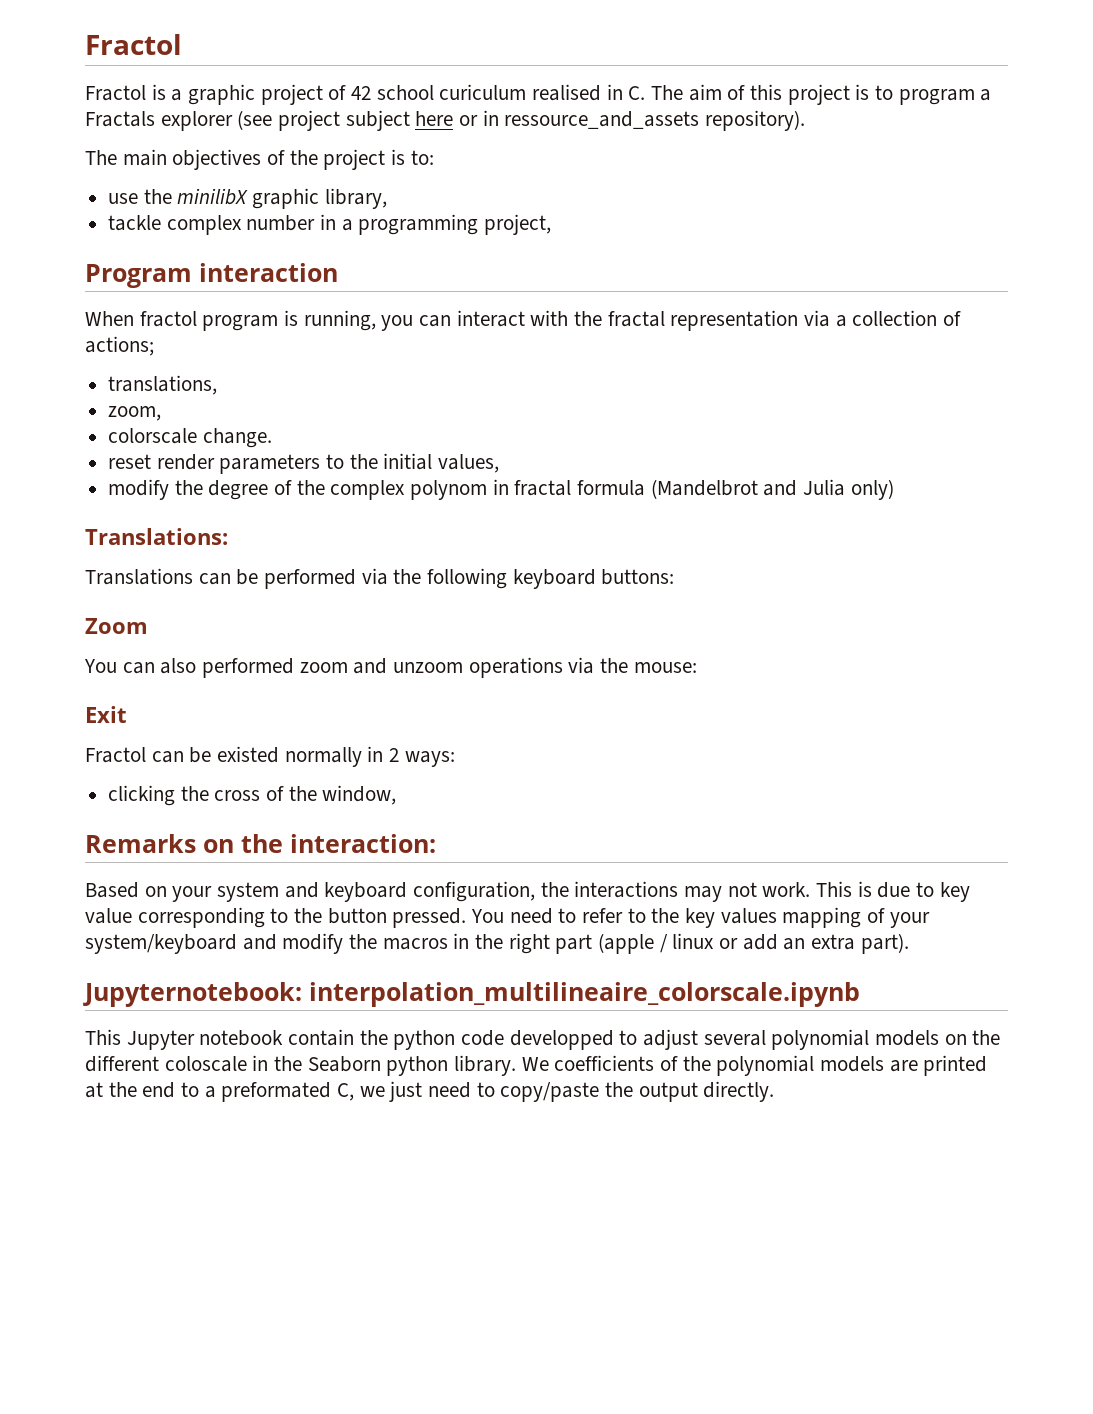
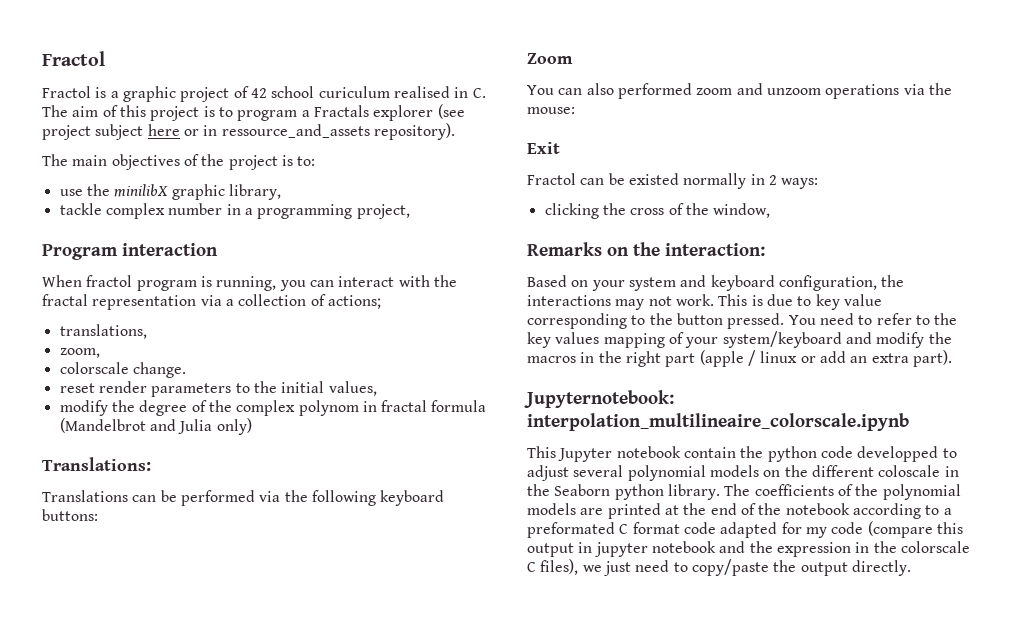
- We coefficients of the polynomial models are printed at the end to a preformated C, we just need to copy/paste the output directly.
+ The coefficients of the polynomial models are printed at the end of the notebook according to a preformated C format code adapted for my code (compare this output in jupyter notebook and the expression in the colorscale C files), we just need to copy/paste the output directly.

